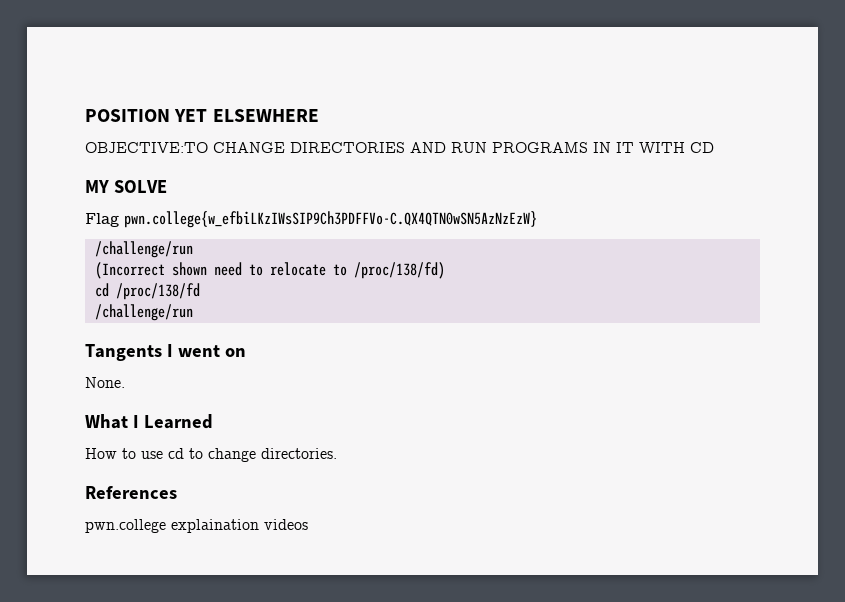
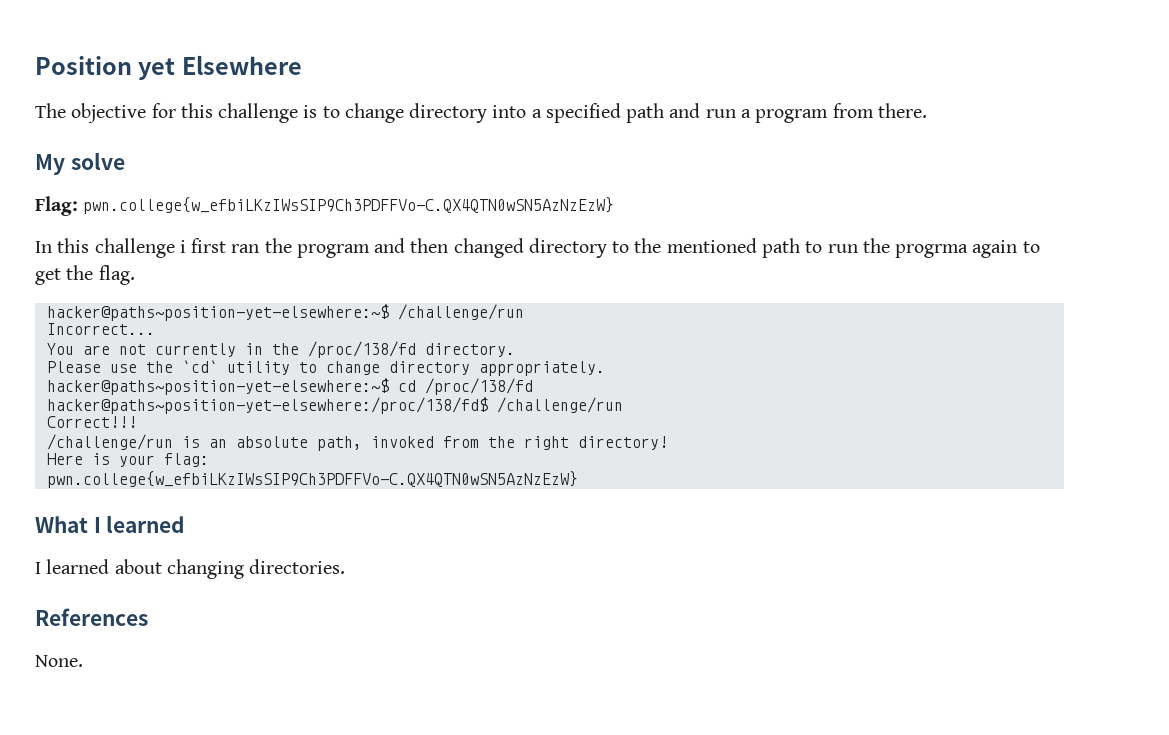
- POSITION YET ELSEWHERE
- OBJECTIVE:TO CHANGE DIRECTORIES AND RUN PROGRAMS IN IT WITH CD
- MY SOLVE
- Flag pwn.college{w_efbiLKzIWsSIP9Ch3PDFFVo-C.QX4QTN0wSN5AzNzEzW}
- /challenge/run
- (Incorrect shown need to relocate to /proc/138/fd)
- cd /proc/138/fd
- /challenge/run
- Tangents I went on
- None.
- What I Learned
- How to use cd to change directories.
+ Position yet Elsewhere
+ The objective for this challenge is to change directory into a specified path and run a program from there.
+ My solve
+ Flag: pwn.college{w_efbiLKzIWsSIP9Ch3PDFFVo-C.QX4QTN0wSN5AzNzEzW}
+ In this challenge i first ran the program and then changed directory to the mentioned path to run the progrma again to get the flag.
+ hacker@paths~position-yet-elsewhere:~$ /challenge/run
+ Incorrect...
+ You are not currently in the /proc/138/fd directory.
+ Please use the `cd` utility to change directory appropriately.
+ hacker@paths~position-yet-elsewhere:~$ cd /proc/138/fd
+ hacker@paths~position-yet-elsewhere:/proc/138/fd$ /challenge/run
+ Correct!!!
+ /challenge/run is an absolute path, invoked from the right directory!
+ Here is your flag:
+ pwn.college{w_efbiLKzIWsSIP9Ch3PDFFVo-C.QX4QTN0wSN5AzNzEzW}
+ What I learned
+ I learned about changing directories.
- pwn.college explaination videos
+ None.

